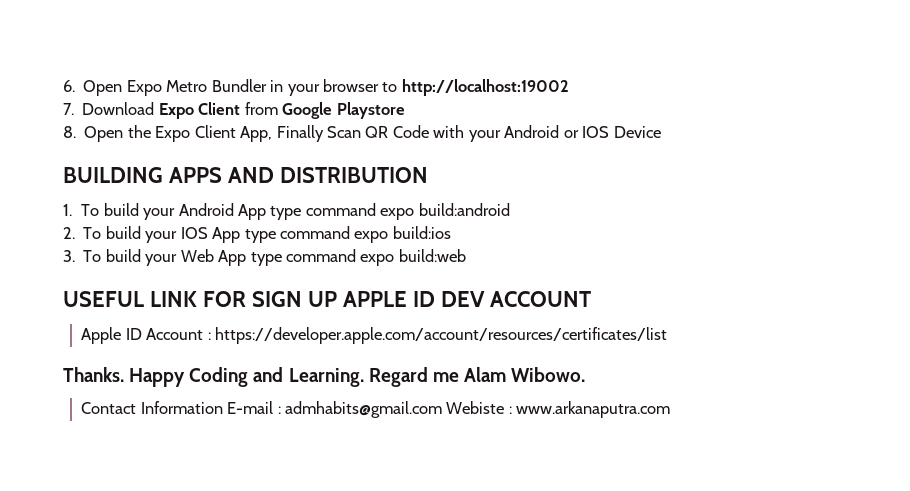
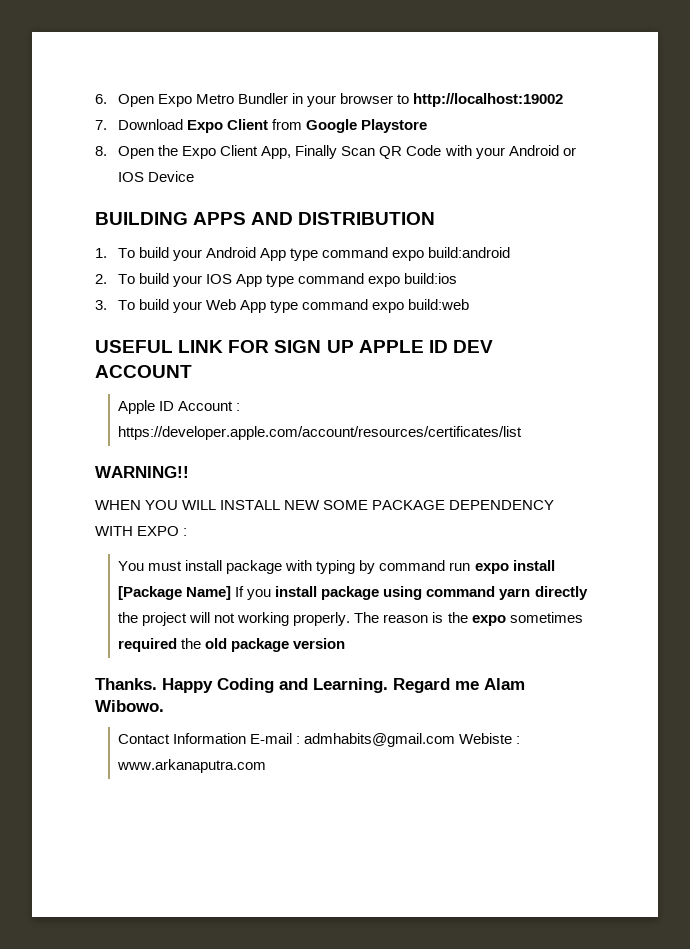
+ WARNING!!
+ WHEN YOU WILL INSTALL NEW SOME PACKAGE DEPENDENCY WITH EXPO :
+ You must install package with typing by command run expo install [Package Name] If you install package using command yarn directly the project will not working properly. The reason is the expo sometimes required the old package version

